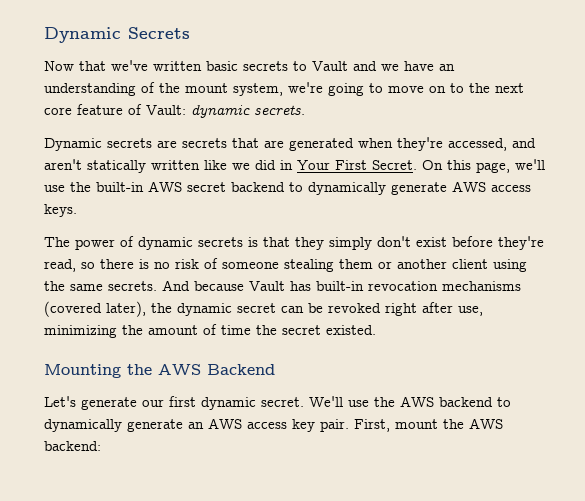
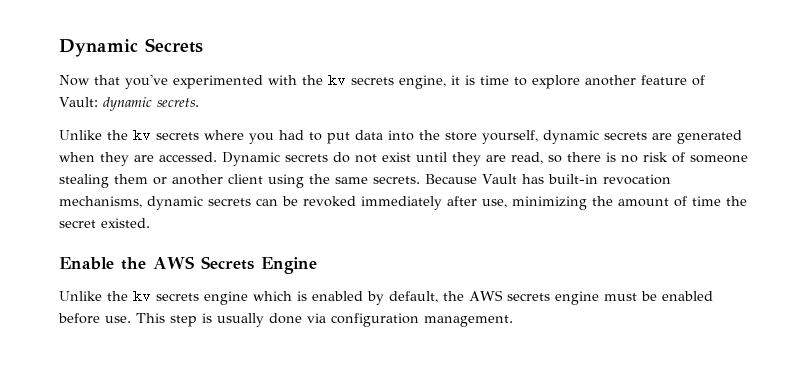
- Now that we've written basic secrets to Vault and we have an understanding of the mount system, we're going to move on to the next core feature of Vault: dynamic secrets.
+ Now that you've experimented with the kv secrets engine, it is time to explore another feature of Vault: dynamic secrets.
- Dynamic secrets are secrets that are generated when they're accessed, and aren't statically written like we did in Your First Secret. On this page, we'll use the built-in AWS secret backend to dynamically generate AWS access keys.
- The power of dynamic secrets is that they simply don't exist before they're read, so there is no risk of someone stealing them or another client using the same secrets.
+ Unlike the kv secrets where you had to put data into the store yourself, dynamic secrets are generated when they are accessed. Dynamic secrets do not exist until they are read, so there is no risk of someone stealing them or another client using the same secrets.
- And because Vault has built-in revocation mechanisms (covered later), the dynamic secret can be revoked right after use, minimizing the amount of time the secret existed.
+ Because Vault has built-in revocation mechanisms, dynamic secrets can be revoked immediately after use, minimizing the amount of time the secret existed.
- Mounting the AWS Backend
- Let's generate our first dynamic secret. We'll use the AWS backend to dynamically generate an AWS access key pair. First, mount the AWS backend:
+ Enable the AWS Secrets Engine
+ Unlike the kv secrets engine which is enabled by default, the AWS secrets engine must be enabled before use. This step is usually done via configuration management.

